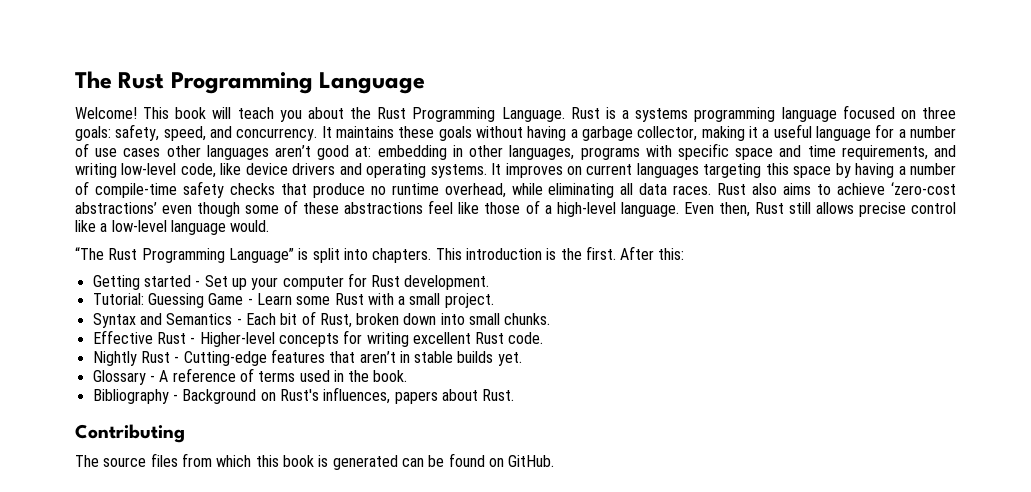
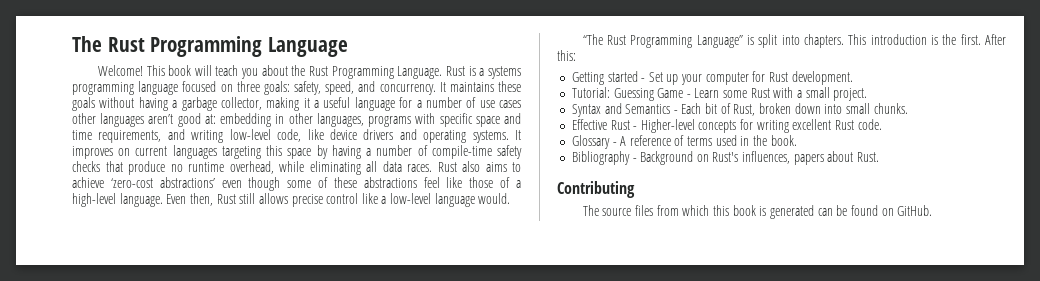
- Nightly Rust - Cutting-edge features that aren’t in stable builds yet.

